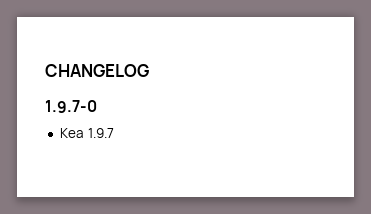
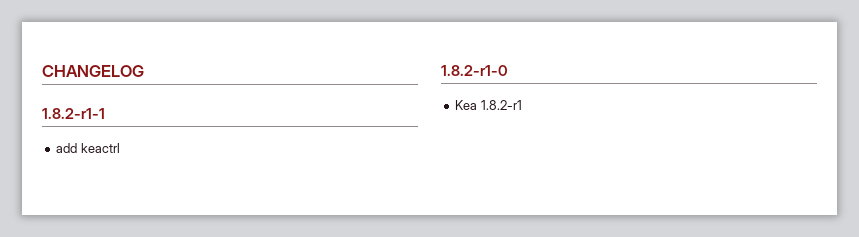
- 1.9.7-0
+ 1.8.2-r1-1
+ add keactrl
+ 1.8.2-r1-0
- Kea 1.9.7
+ Kea 1.8.2-r1

